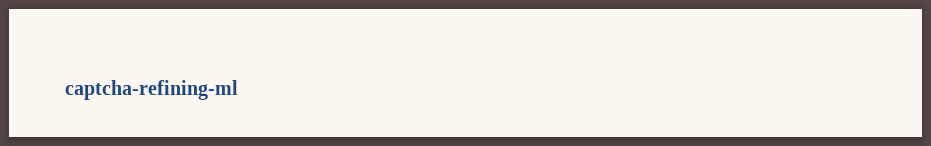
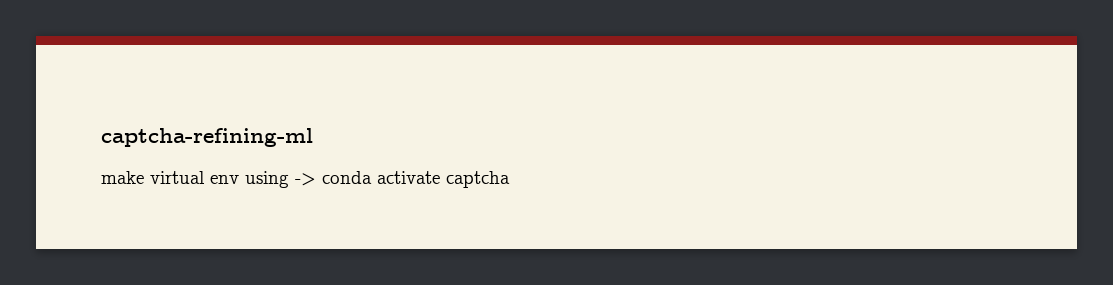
+ make virtual env using -> conda activate captcha

